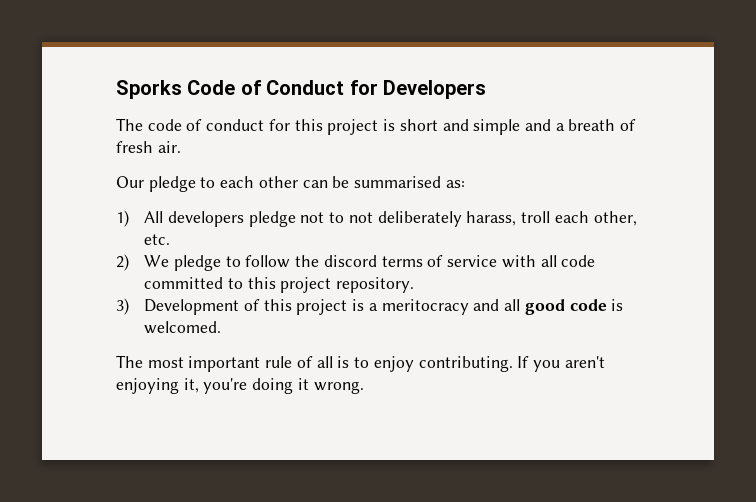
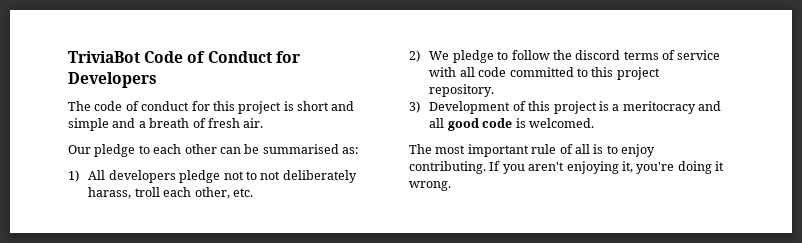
- Sporks Code of Conduct for Developers
+ TriviaBot Code of Conduct for Developers

